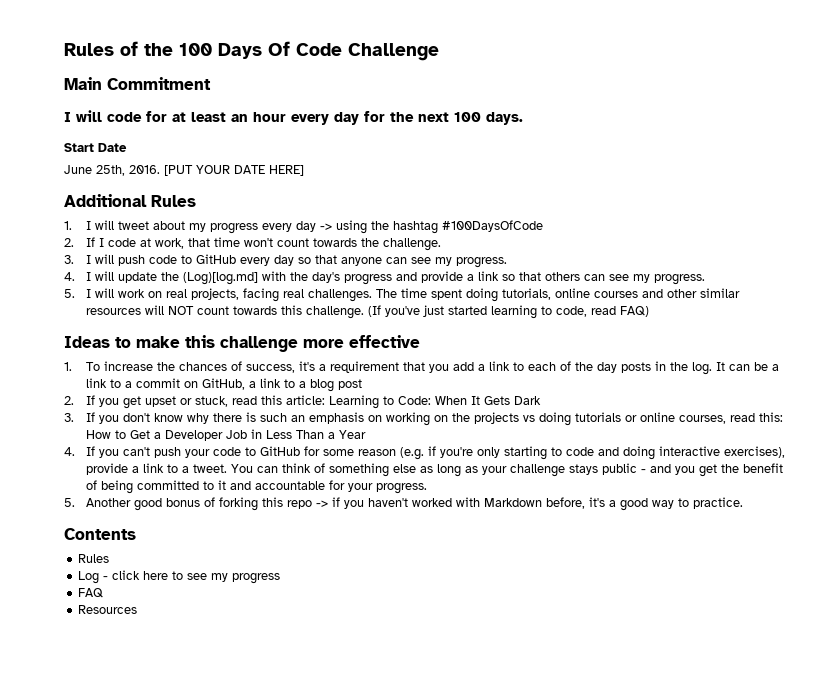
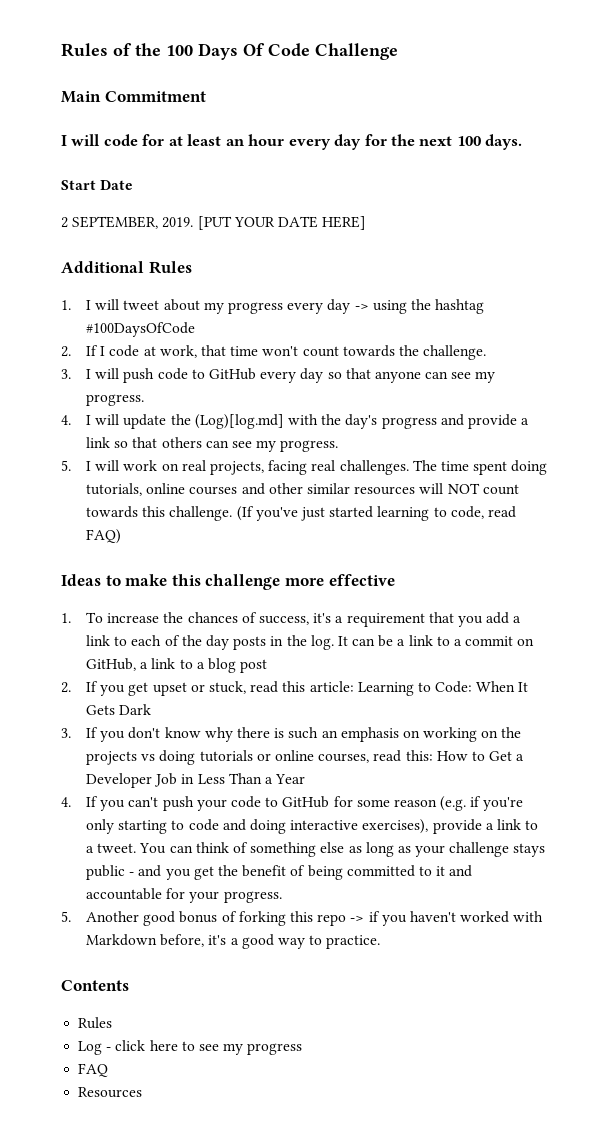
- June 25th, 2016.
+ 2 SEPTEMBER, 2019.

